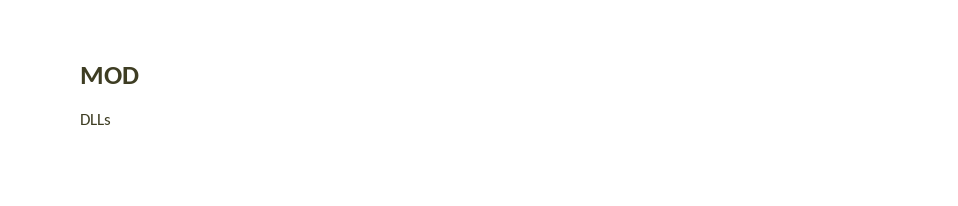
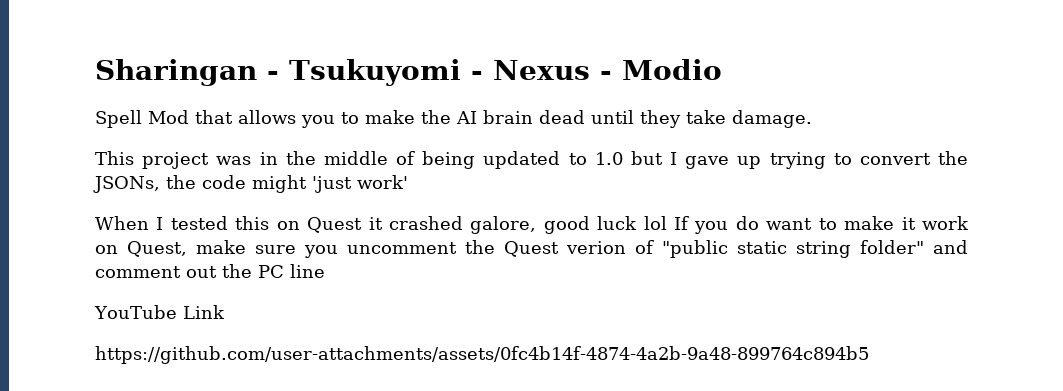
- MOD
- DLLs
+ Sharingan - Tsukuyomi - Nexus - Modio
+ Spell Mod that allows you to make the AI brain dead until they take damage.
+ This project was in the middle of being updated to 1.0 but I gave up trying to convert the JSONs, the code might 'just work'
+ When I tested this on Quest it crashed galore, good luck lol If you do want to make it work on Quest, make sure you uncomment the Quest verion of "public static string folder" and comment out the PC line
+ YouTube Link
+ https://github.com/user-attachments/assets/0fc4b14f-4874-4a2b-9a48-899764c894b5

